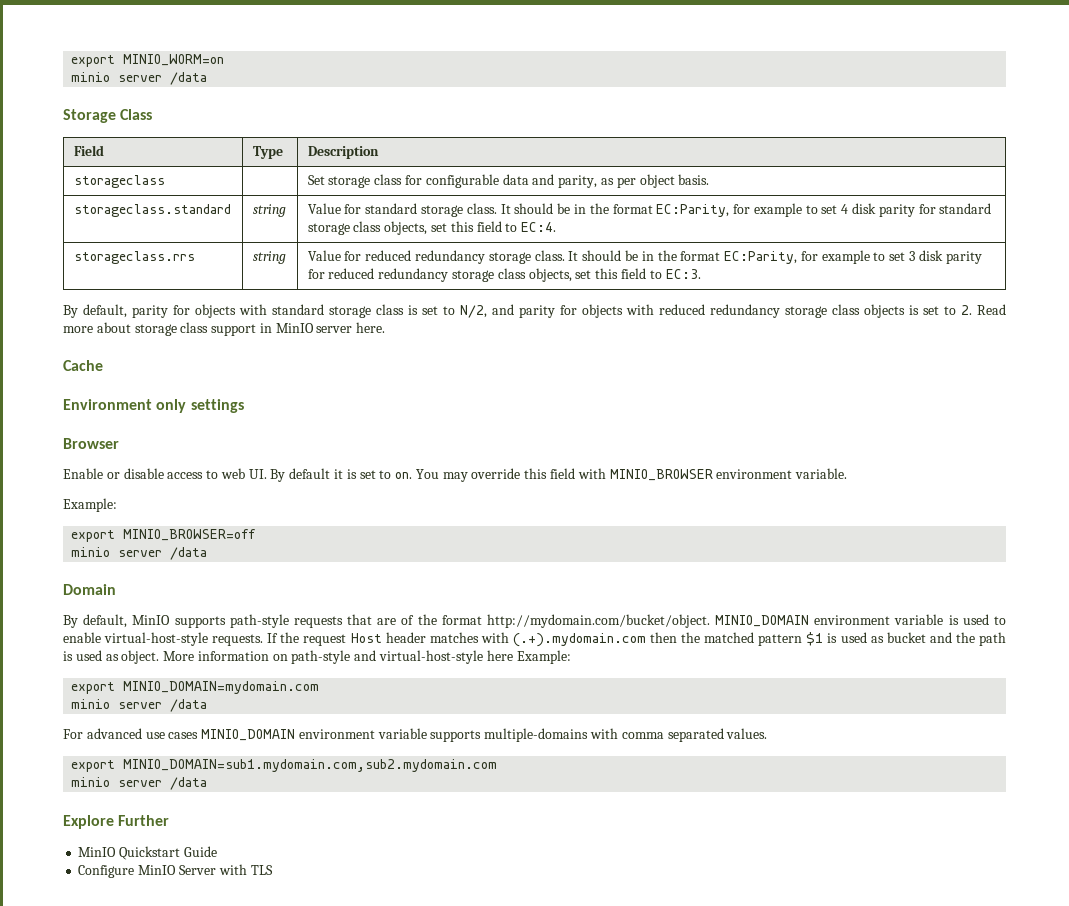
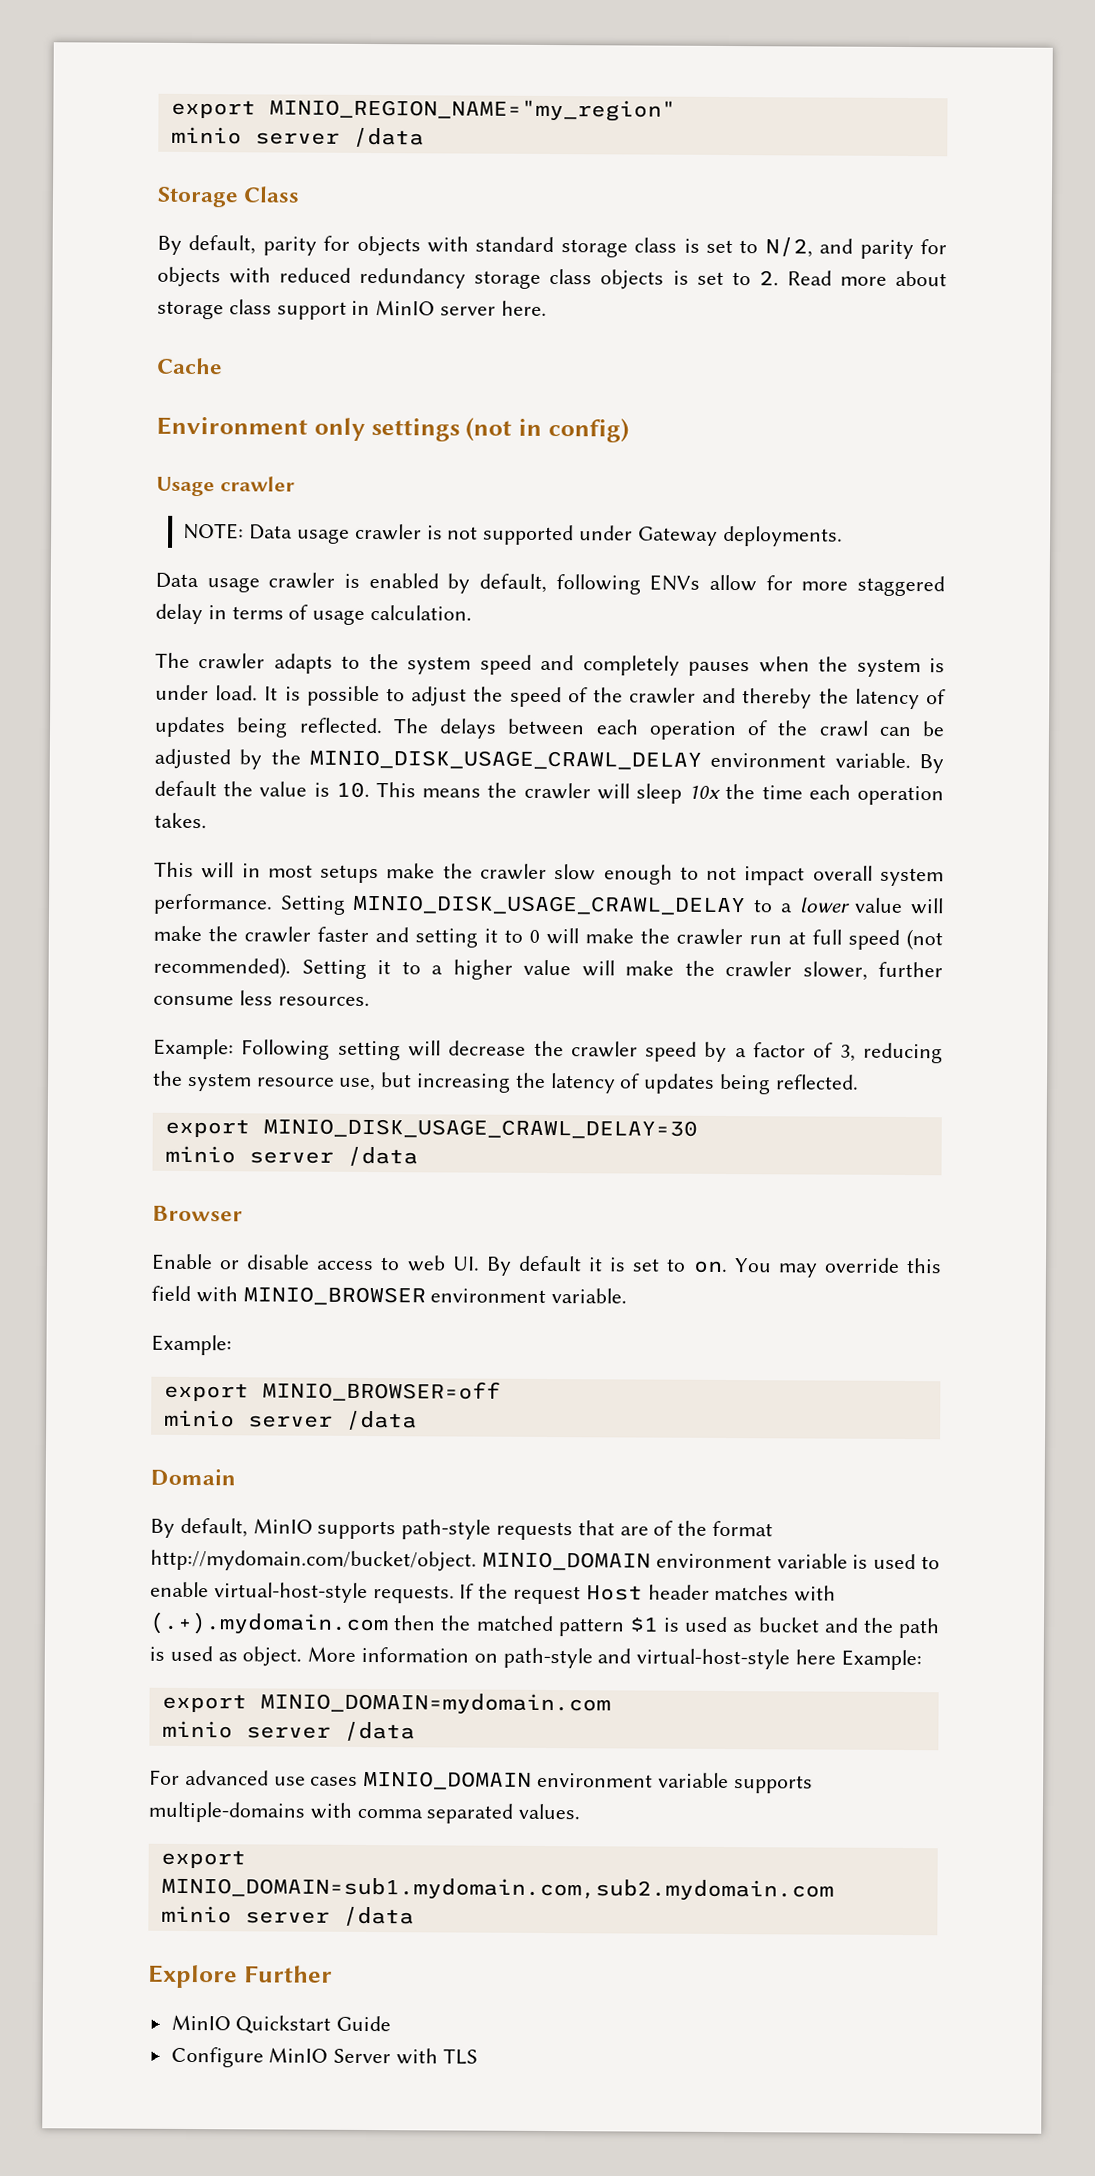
- export MINIO_WORM=on
+ export MINIO_REGION_NAME="my_region"
- Field | Type | Description
- storageclass | | Set storage class for configurable data and parity, as per object basis.
- storageclass.standard | string | Value for standard storage class. It should be in the format EC:Parity, for example to set 4 disk parity for standard storage class objects, set this field to EC:4.
- storageclass.rrs | string | Value for reduced redundancy storage class. It should be in the format EC:Parity, for example to set 3 disk parity for reduced redundancy storage class objects, set this field to EC:3.
- Environment only settings
+ Environment only settings (not in config)
+ Usage crawler
+ NOTE: Data usage crawler is not supported under Gateway deployments.
+ Data usage crawler is enabled by default, following ENVs allow for more staggered delay in terms of usage calculation.
+ The crawler adapts to the system speed and completely pauses when the system is under load. It is possible to adjust the speed of the crawler and thereby the latency of updates being reflected. The delays between each operation of the crawl can be adjusted by the MINIO_DISK_USAGE_CRAWL_DELAY environment variable. By default the value is 10. This means the crawler will sleep 10x the time each operation takes.
+ This will in most setups make the crawler slow enough to not impact overall system performance. Setting MINIO_DISK_USAGE_CRAWL_DELAY to a lower value will make the crawler faster and setting it to 0 will make the crawler run at full speed (not recommended). Setting it to a higher value will make the crawler slower, further consume less resources.
+ Example: Following setting will decrease the crawler speed by a factor of 3, reducing the system resource use, but increasing the latency of updates being reflected.
+ export MINIO_DISK_USAGE_CRAWL_DELAY=30
+ minio server /data

